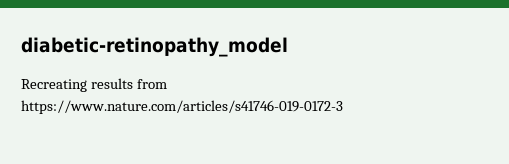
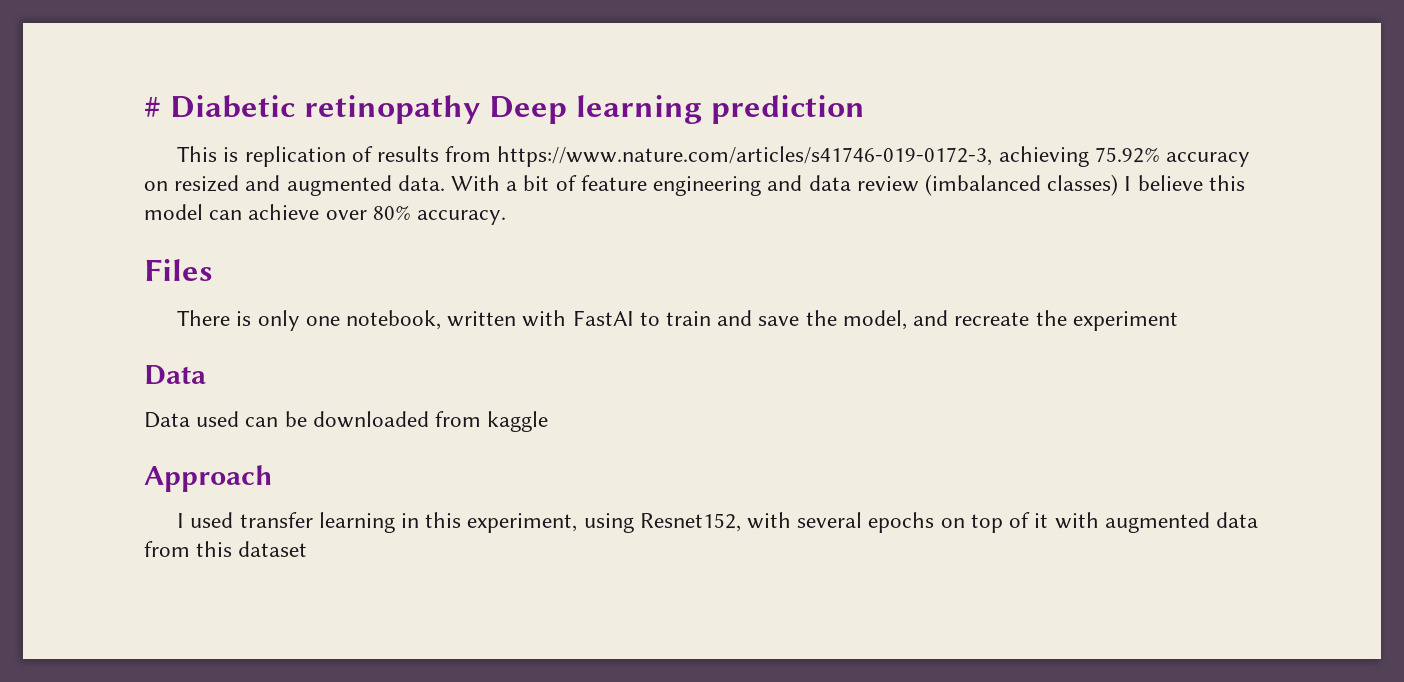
- diabetic-retinopathy_model
- Recreating results from https://www.nature.com/articles/s41746-019-0172-3
+ # Diabetic retinopathy Deep learning prediction
+ This is replication of results from https://www.nature.com/articles/s41746-019-0172-3, achieving 75.92% accuracy on resized and augmented data. With a bit of feature engineering and data review (imbalanced classes) I believe this model can achieve over 80% accuracy.
+ Files
+ There is only one notebook, written with FastAI to train and save the model, and recreate the experiment
+ Data
+ Data used can be downloaded from kaggle
+ Approach
+ I used transfer learning in this experiment, using Resnet152, with several epochs on top of it with augmented data from this dataset

